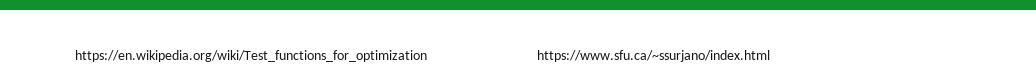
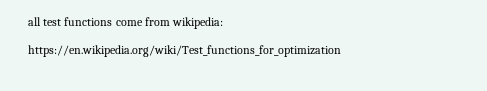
- https://en.wikipedia.org/wiki/Test_functions_for_optimization https://www.sfu.ca/~ssurjano/index.html
+ all test functions come from wikipedia:
+ https://en.wikipedia.org/wiki/Test_functions_for_optimization

